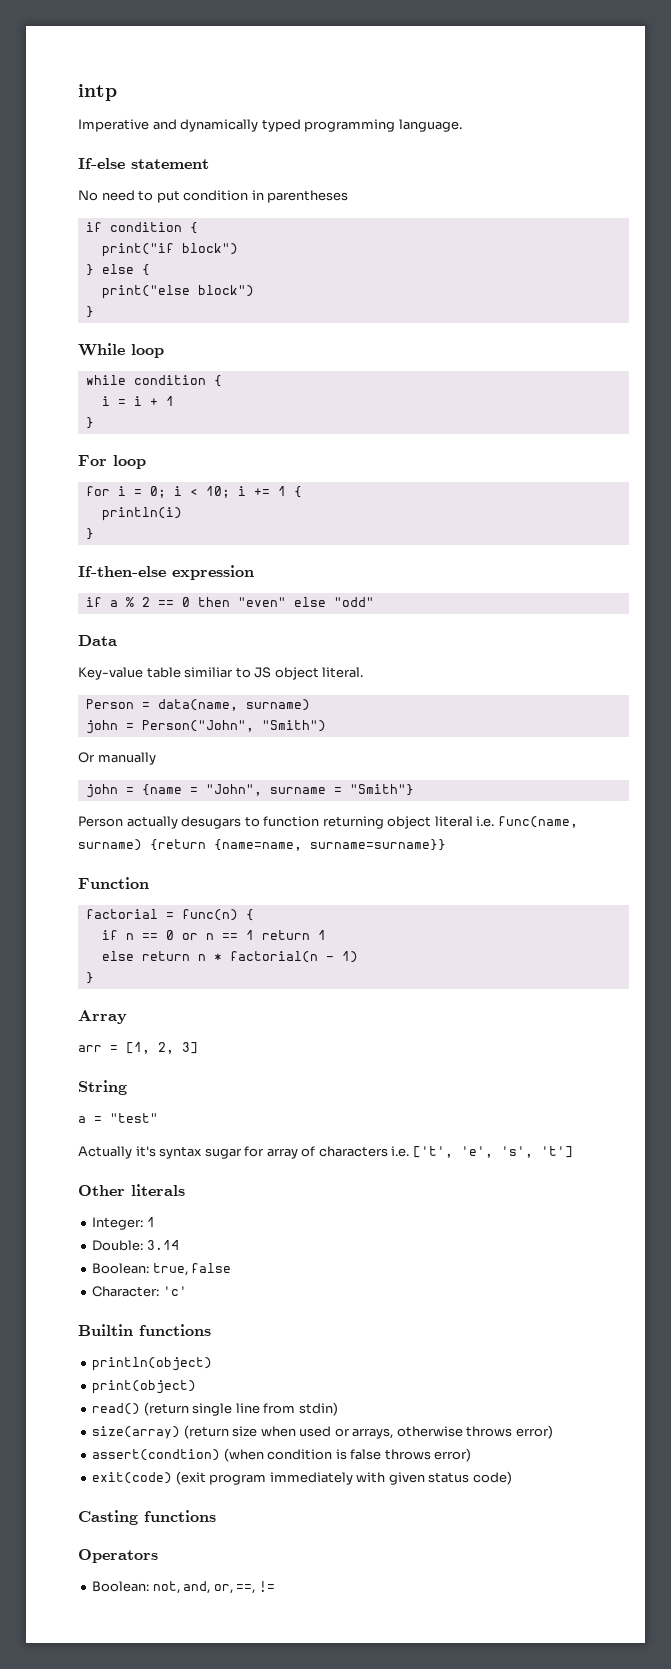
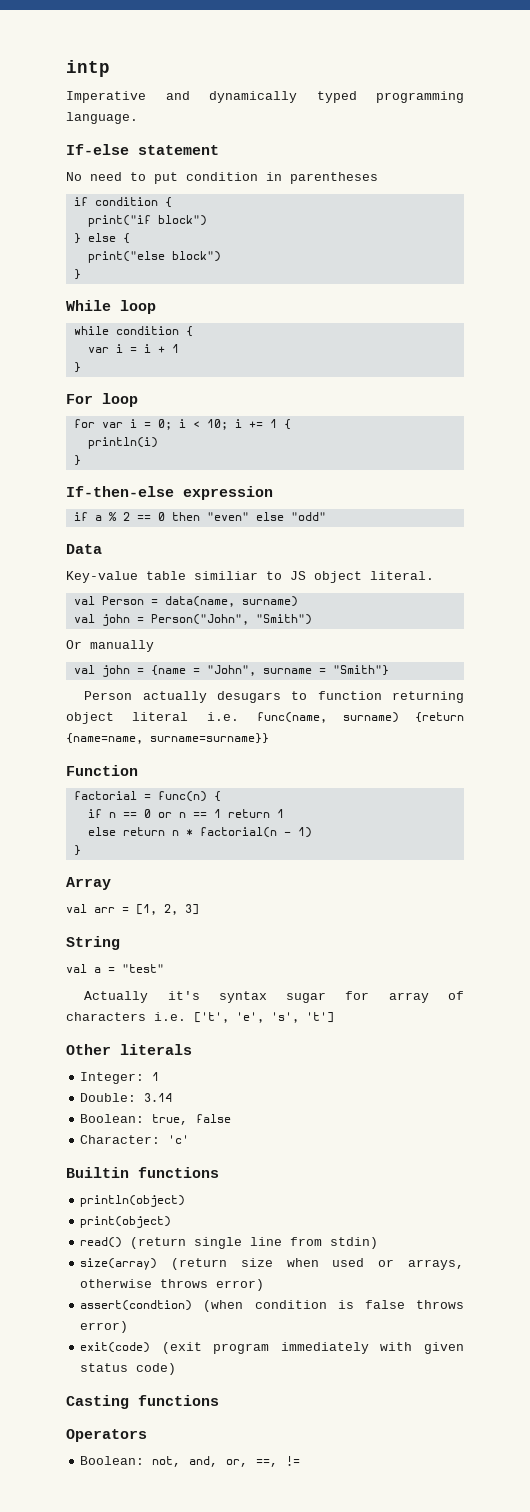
- i = i + 1
+ var i = i + 1
- for i = 0; i < 10; i += 1 {
+ for var i = 0; i < 10; i += 1 {
- Person = data(name, surname)
+ val Person = data(name, surname)
- john = Person("John", "Smith")
+ val john = Person("John", "Smith")
- john = {name = "John", surname = "Smith"}
+ val john = {name = "John", surname = "Smith"}
- arr = [1, 2, 3]
+ val arr = [1, 2, 3]
- a = "test"
+ val a = "test"

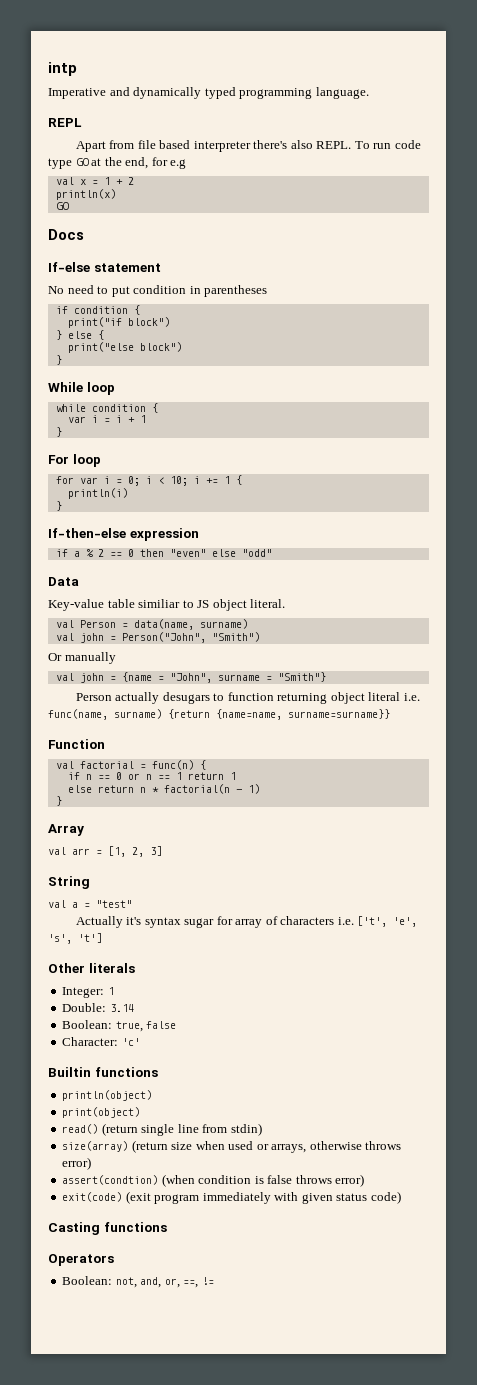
+ REPL
+ Apart from file based interpreter there's also REPL. To run code type GO at the end, for e.g
+ val x = 1 + 2
+ println(x)
+ GO
+ Docs
- factorial = func(n) {
+ val factorial = func(n) {

